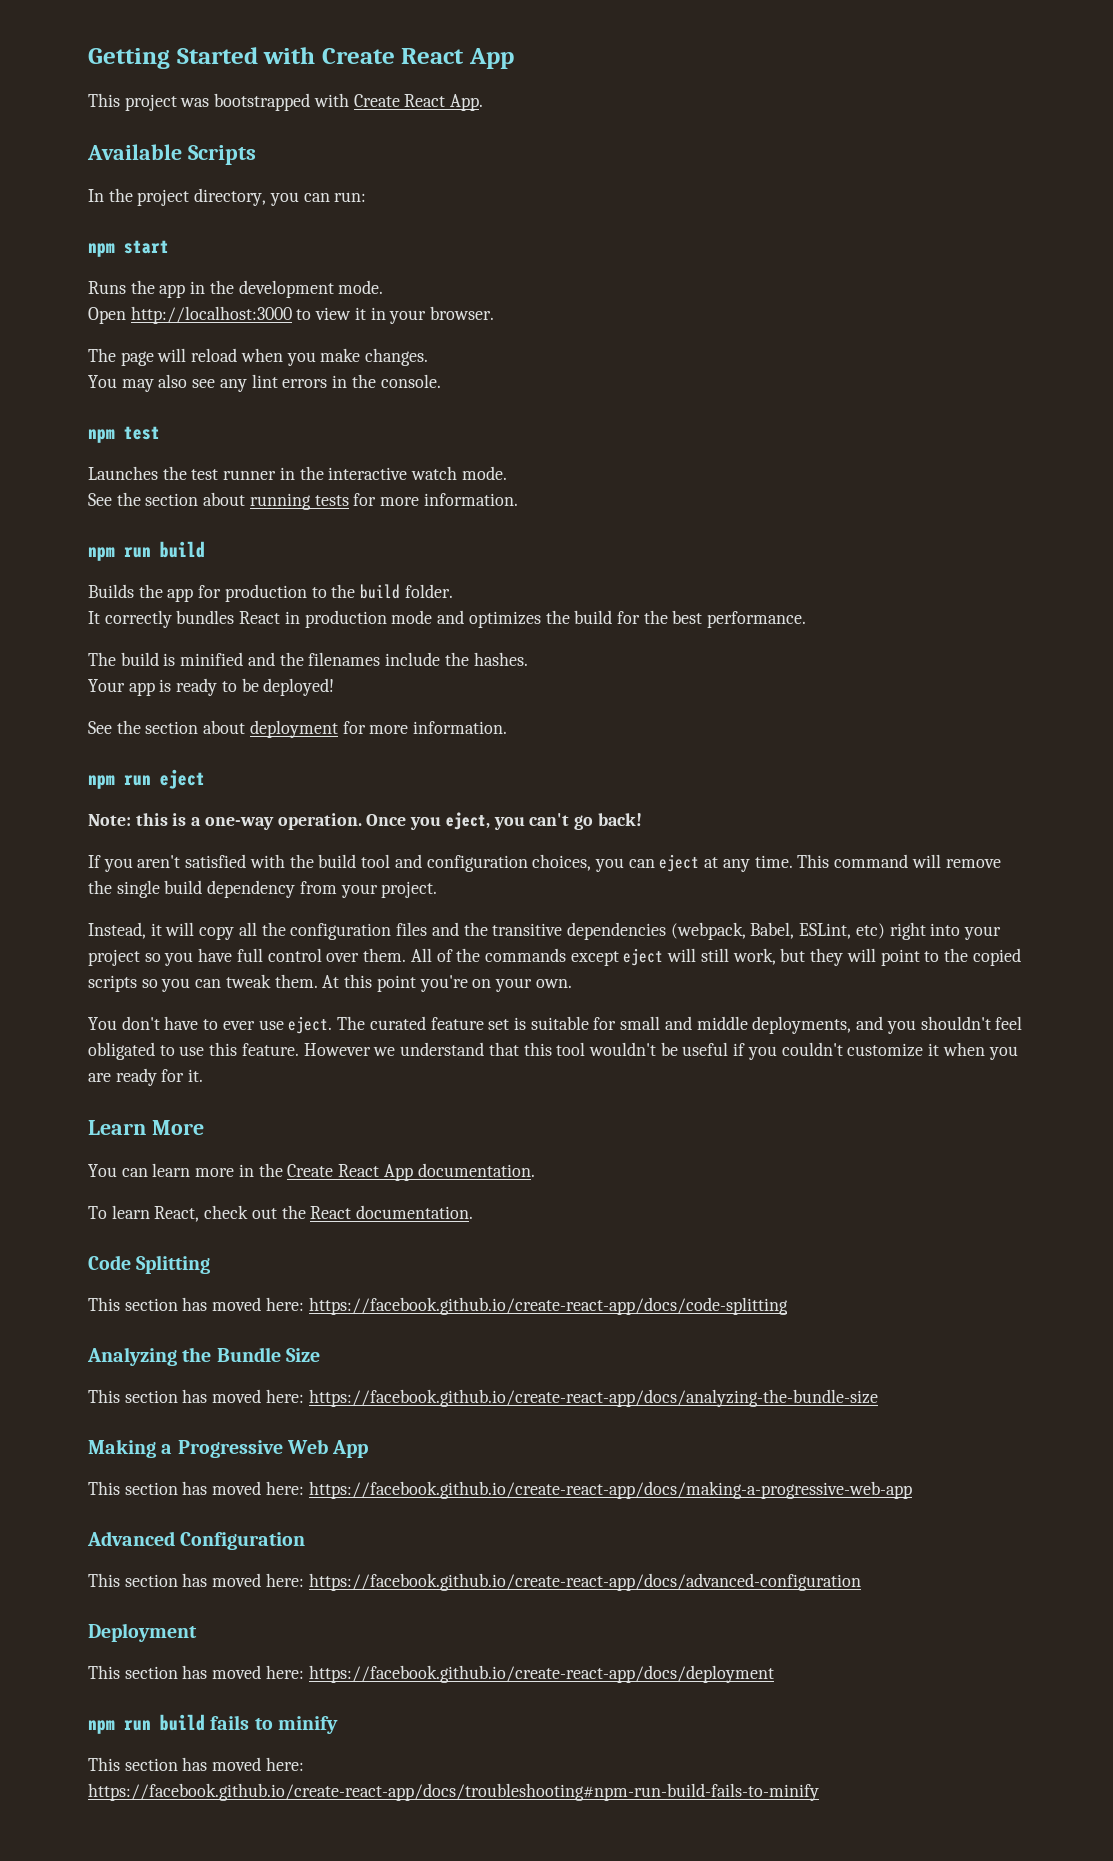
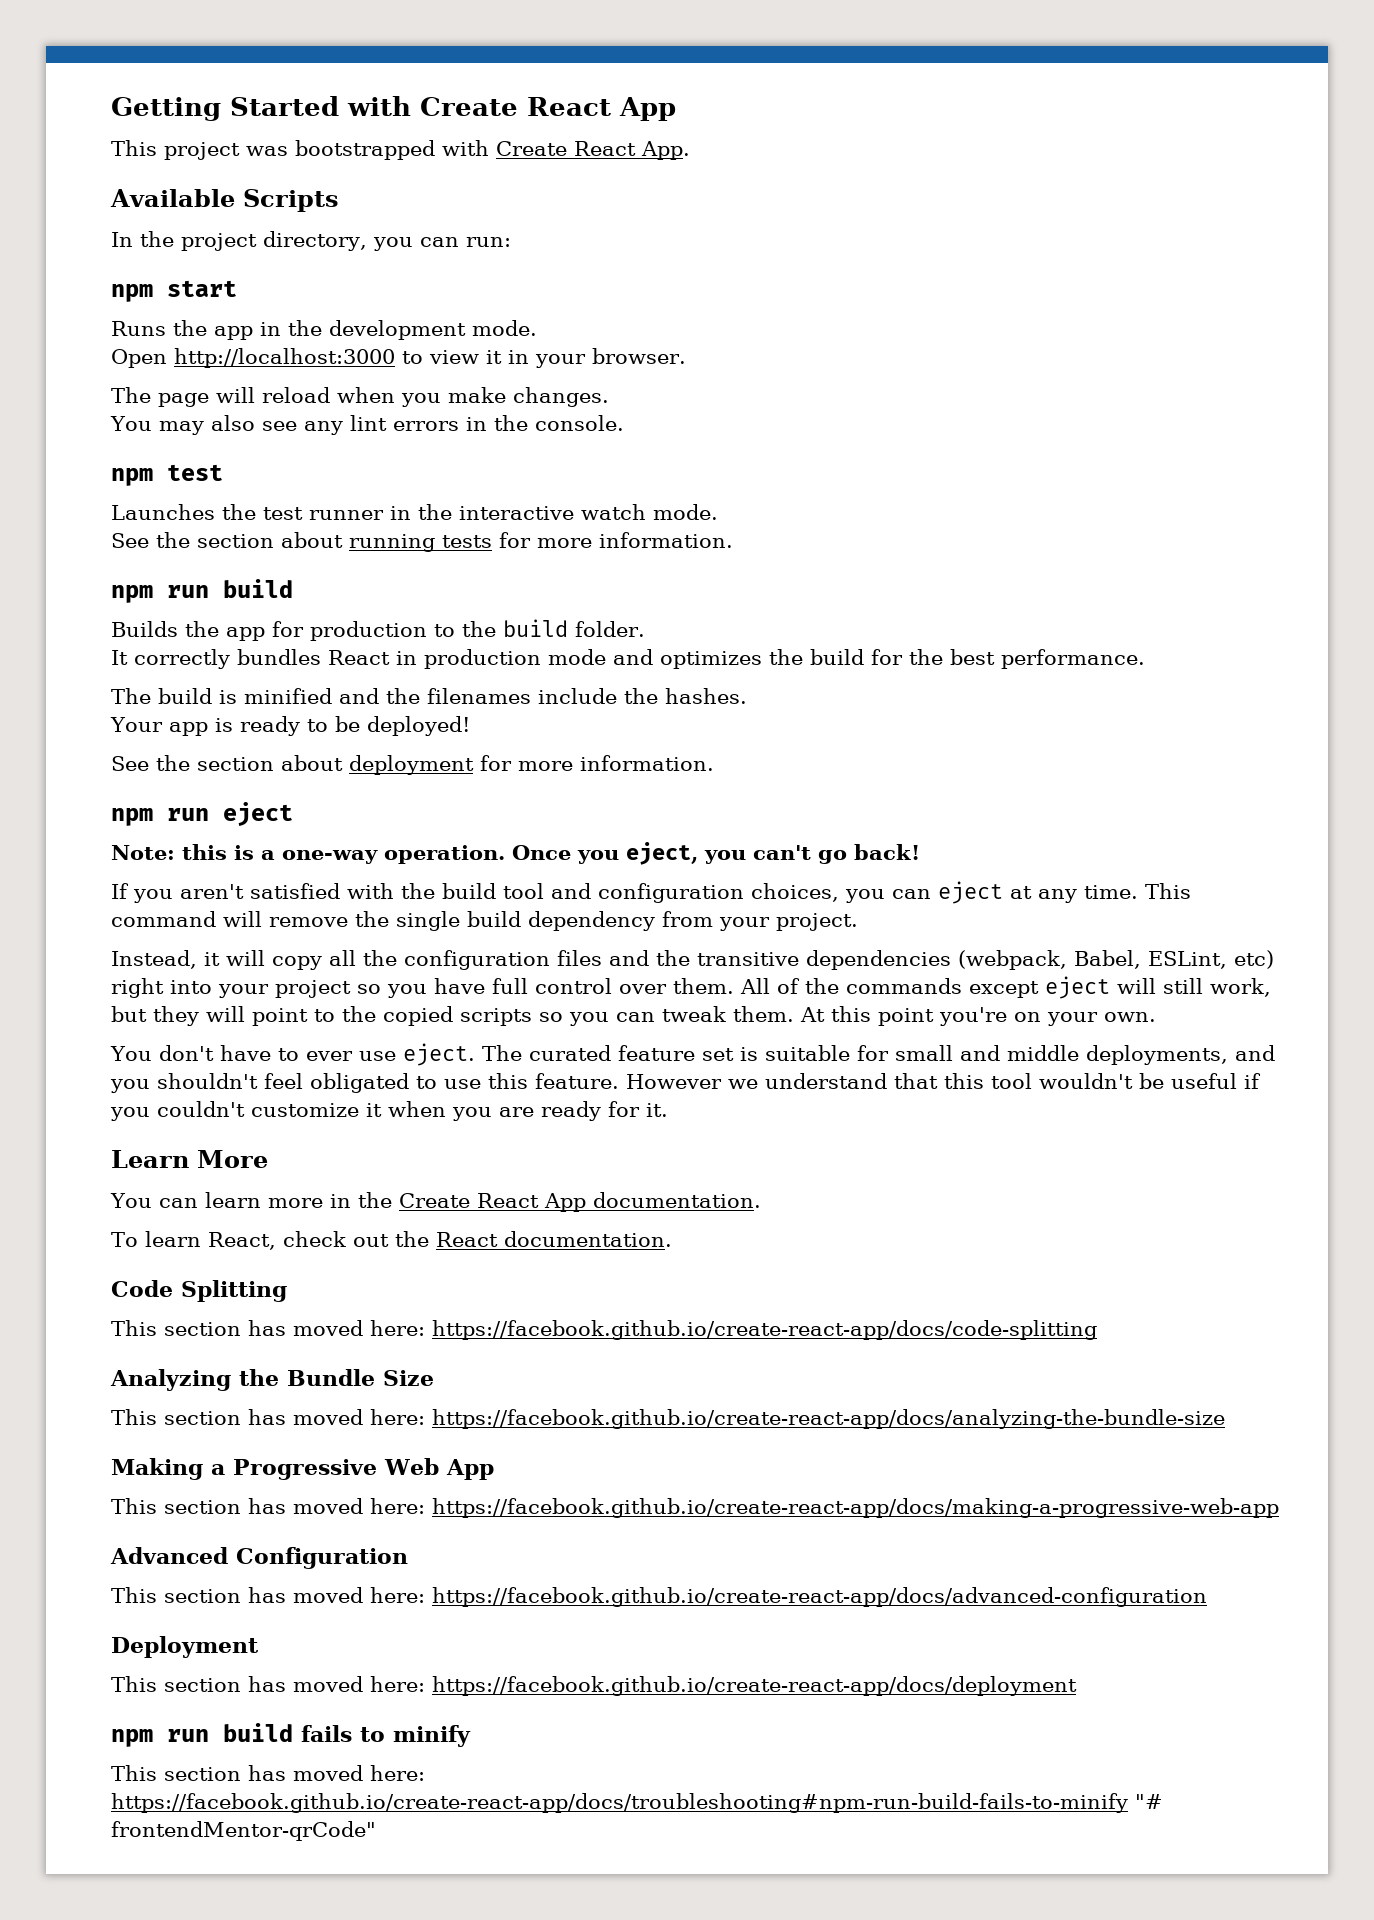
- This section has moved here: https://facebook.github.io/create-react-app/docs/troubleshooting#npm-run-build-fails-to-minify
+ This section has moved here: https://facebook.github.io/create-react-app/docs/troubleshooting#npm-run-build-fails-to-minify "# frontendMentor-qrCode"

